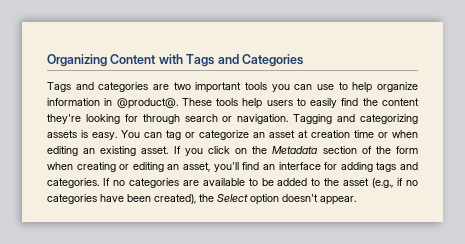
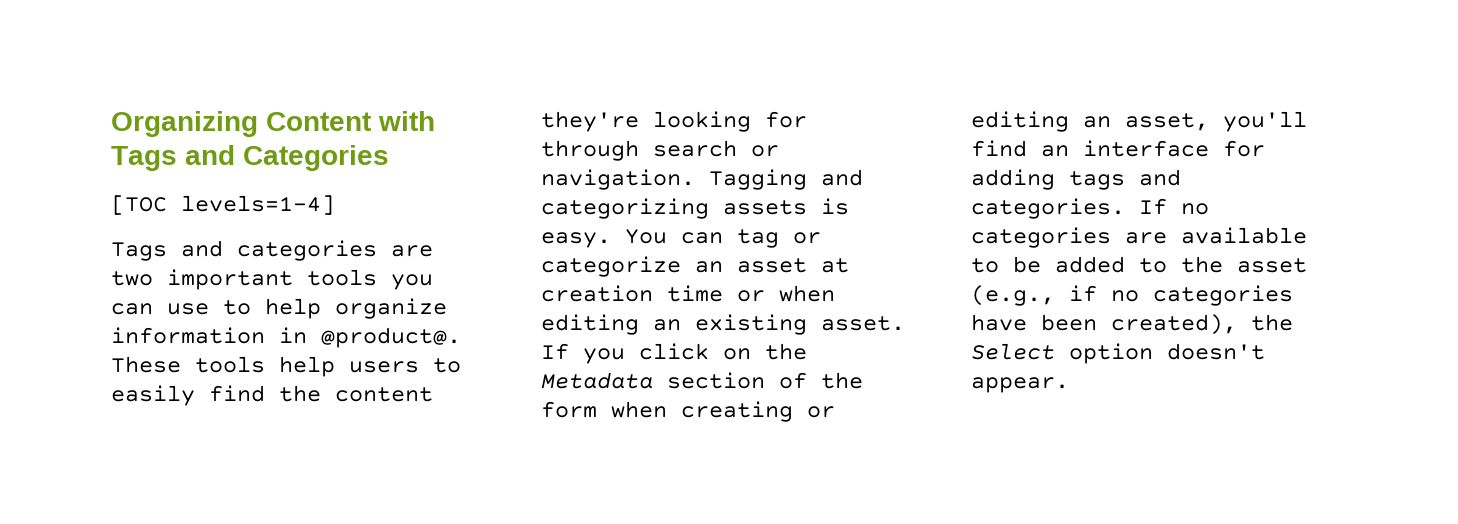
+ [TOC levels=1-4]

